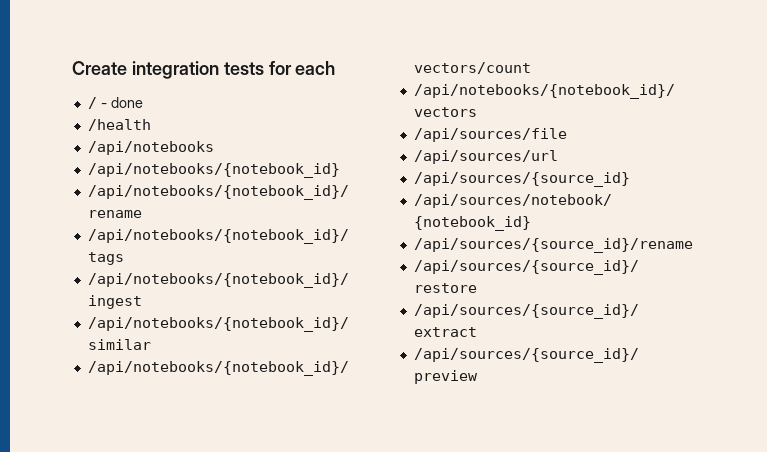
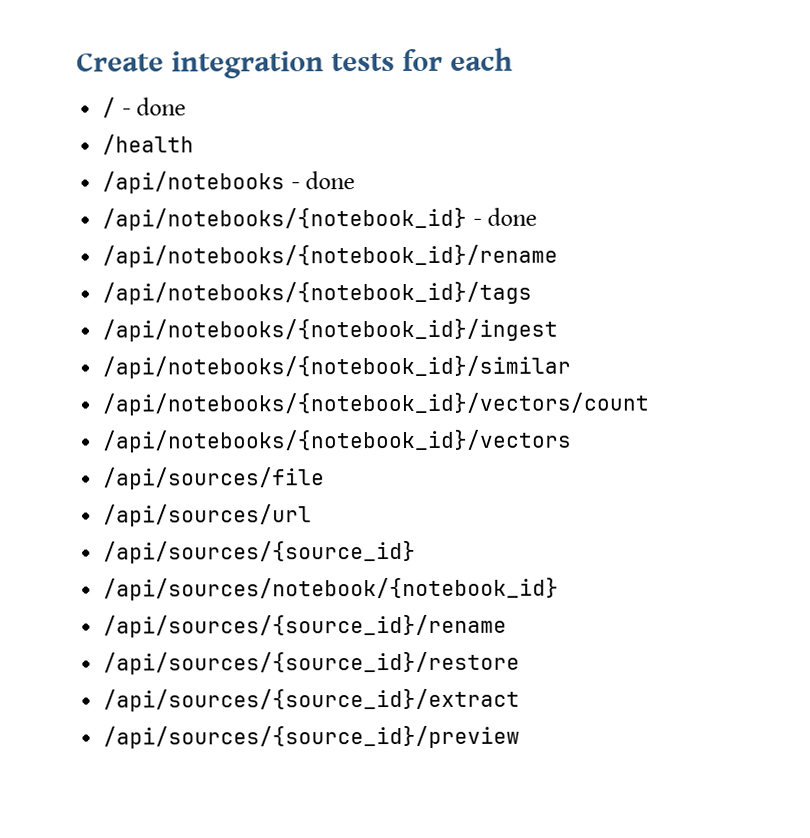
- /api/notebooks
+ /api/notebooks - done
- /api/notebooks/{notebook_id}
+ /api/notebooks/{notebook_id} - done

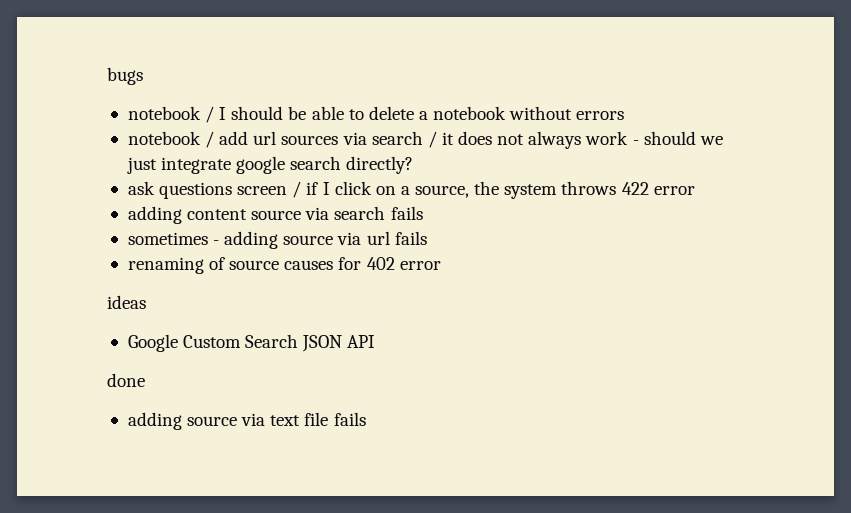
- Create integration tests for each
- / - done
- /health
- /api/notebooks - done
- /api/notebooks/{notebook_id} - done
- /api/notebooks/{notebook_id}/rename
- /api/notebooks/{notebook_id}/tags
- /api/notebooks/{notebook_id}/ingest
- /api/notebooks/{notebook_id}/similar
- /api/notebooks/{notebook_id}/vectors/count
- /api/notebooks/{notebook_id}/vectors
- /api/sources/file
- /api/sources/url
- /api/sources/{source_id}
- /api/sources/notebook/{notebook_id}
- /api/sources/{source_id}/rename
- /api/sources/{source_id}/restore
- /api/sources/{source_id}/extract
- /api/sources/{source_id}/preview
+ bugs
+ notebook / I should be able to delete a notebook without errors
+ notebook / add url sources via search / it does not always work - should we just integrate google search directly?
+ ask questions screen / if I click on a source, the system throws 422 error
+ adding content source via search fails
+ sometimes - adding source via url fails
+ renaming of source causes for 402 error
+ ideas
+ Google Custom Search JSON API
+ done
+ adding source via text file fails

